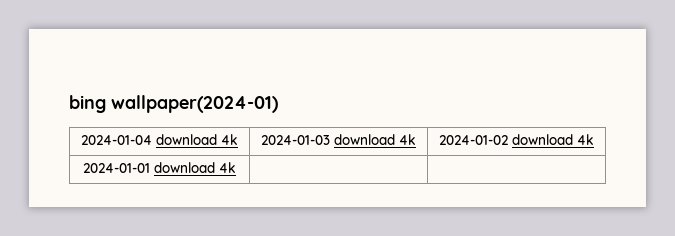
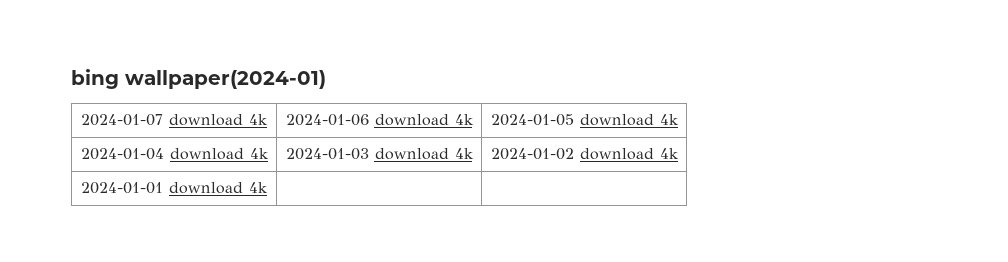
+ 2024-01-07 download 4k | 2024-01-06 download 4k | 2024-01-05 download 4k

